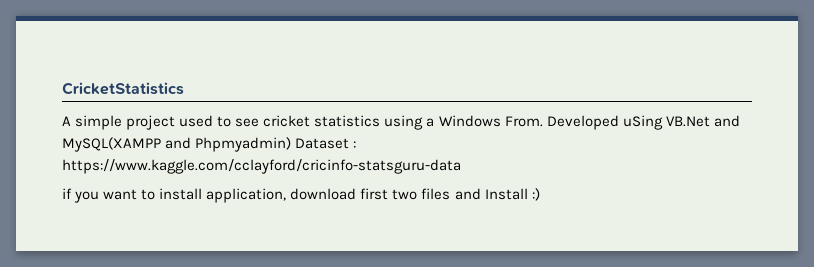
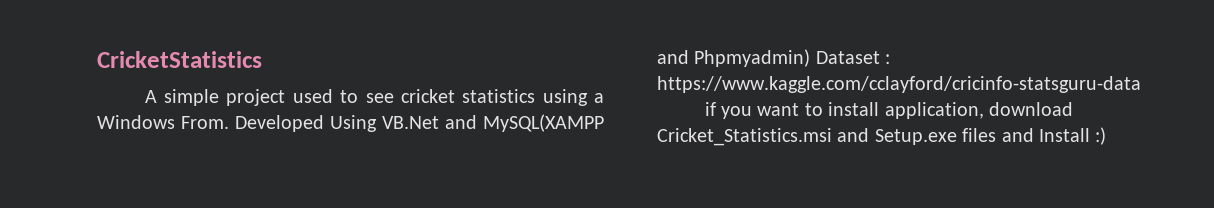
- Developed uSing VB.Net and MySQL(XAMPP and Phpmyadmin) Dataset : https://www.kaggle.com/cclayford/cricinfo-statsguru-data
+ Developed Using VB.Net and MySQL(XAMPP and Phpmyadmin) Dataset : https://www.kaggle.com/cclayford/cricinfo-statsguru-data
- if you want to install application, download first two files and Install :)
+ if you want to install application, download Cricket_Statistics.msi and Setup.exe files and Install :)

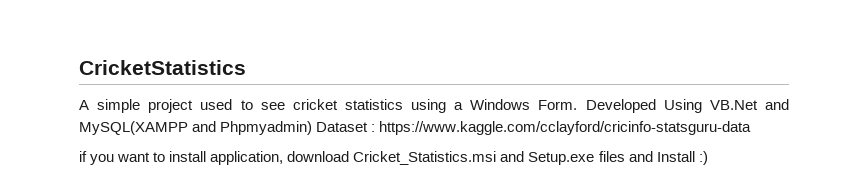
- A simple project used to see cricket statistics using a Windows From.
+ A simple project used to see cricket statistics using a Windows Form.

